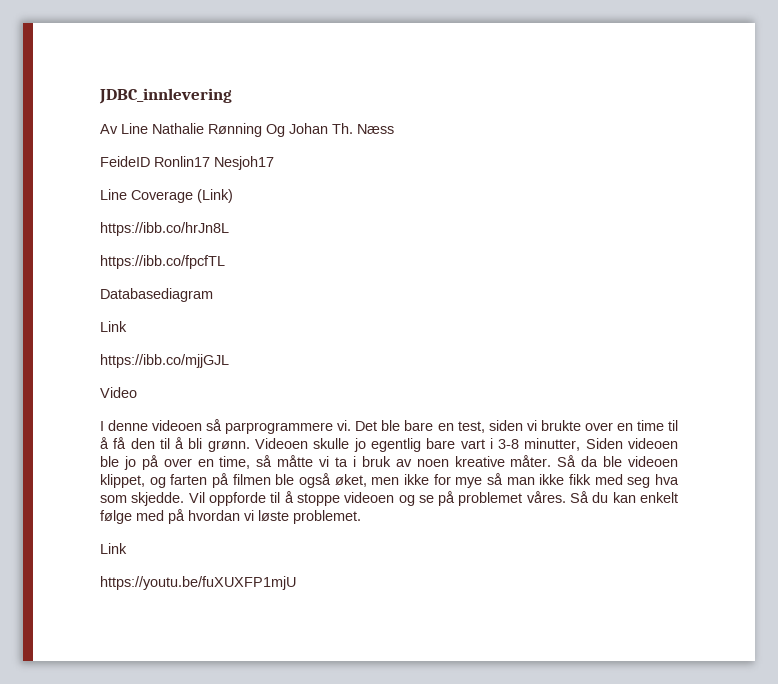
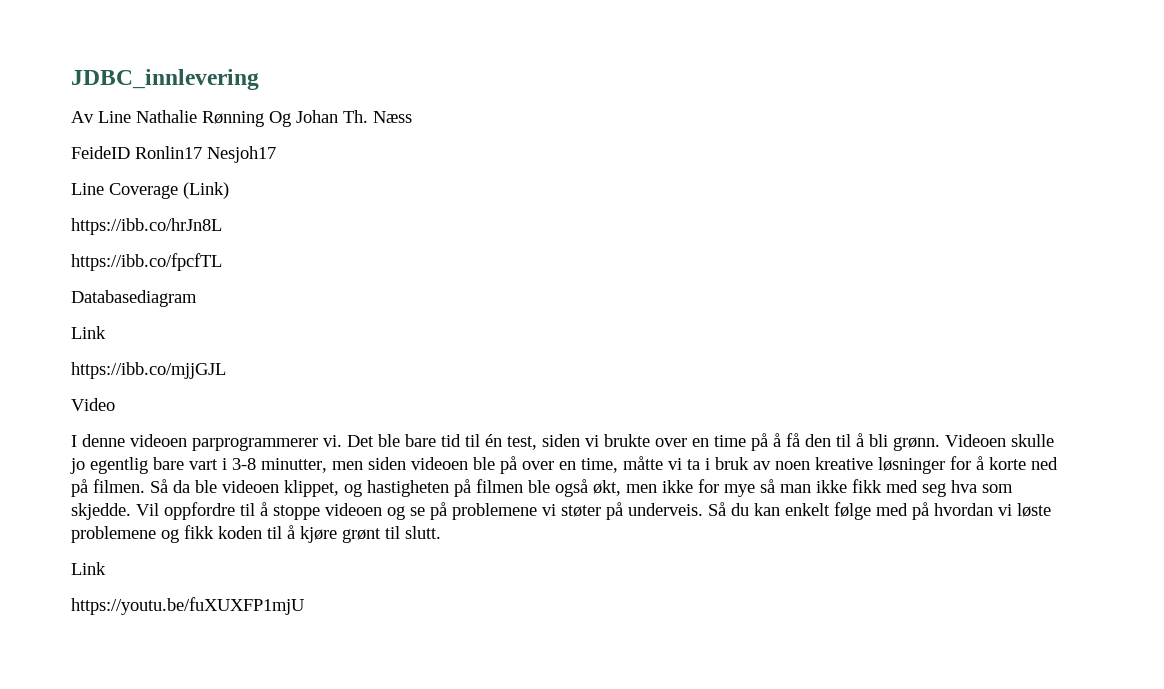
- I denne videoen så parprogrammere vi.
+ I denne videoen parprogrammerer vi.
- Det ble bare en test, siden vi brukte over en time til å få den til å bli grønn.
+ Det ble bare tid til én test, siden vi brukte over en time på å få den til å bli grønn.
- Videoen skulle jo egentlig bare vart i 3-8 minutter, Siden videoen ble jo på over en time, så måtte vi ta i bruk av noen kreative måter.
+ Videoen skulle jo egentlig bare vart i 3-8 minutter, men siden videoen ble på over en time, måtte vi ta i bruk av noen kreative løsninger for å korte ned på filmen.
- Så da ble videoen klippet, og farten på filmen ble også øket, men ikke for mye så man ikke fikk med seg hva som skjedde.
+ Så da ble videoen klippet, og hastigheten på filmen ble også økt, men ikke for mye så man ikke fikk med seg hva som skjedde.
- Vil oppforde til å stoppe videoen og se på problemet våres.
+ Vil oppfordre til å stoppe videoen og se på problemene vi støter på underveis.
- Så du kan enkelt følge med på hvordan vi løste problemet.
+ Så du kan enkelt følge med på hvordan vi løste problemene og fikk koden til å kjøre grønt til slutt.

